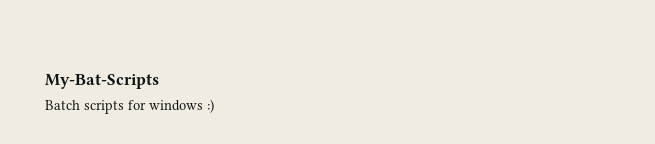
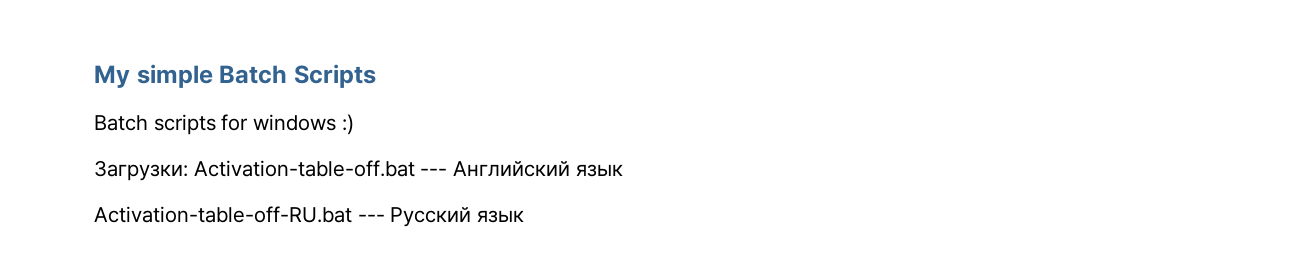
- My-Bat-Scripts
+ My simple Batch Scripts
+ Загрузки: Activation-table-off.bat --- Английский язык
+ Activation-table-off-RU.bat --- Русский язык

